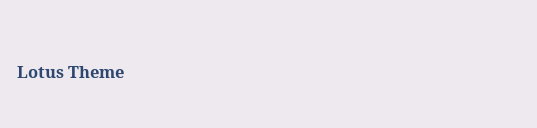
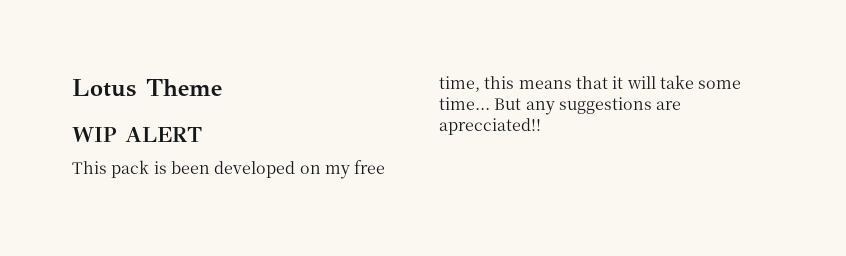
+ WIP ALERT
+ This pack is been developed on my free time, this means that it will take some time... But any suggestions are aprecciated!!

